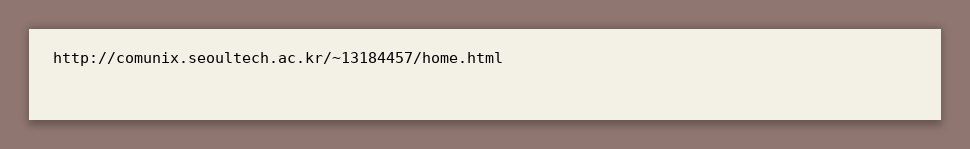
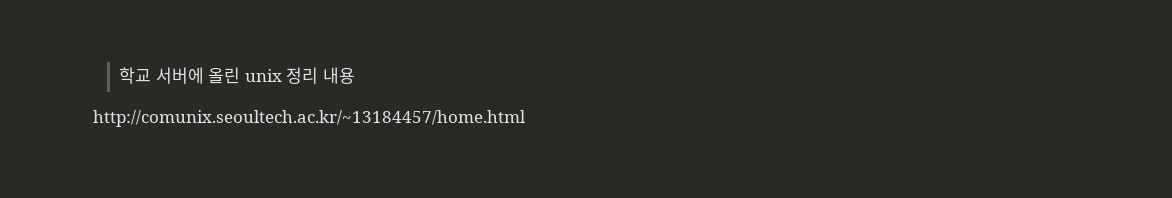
+ 학교 서버에 올린 unix 정리 내용

